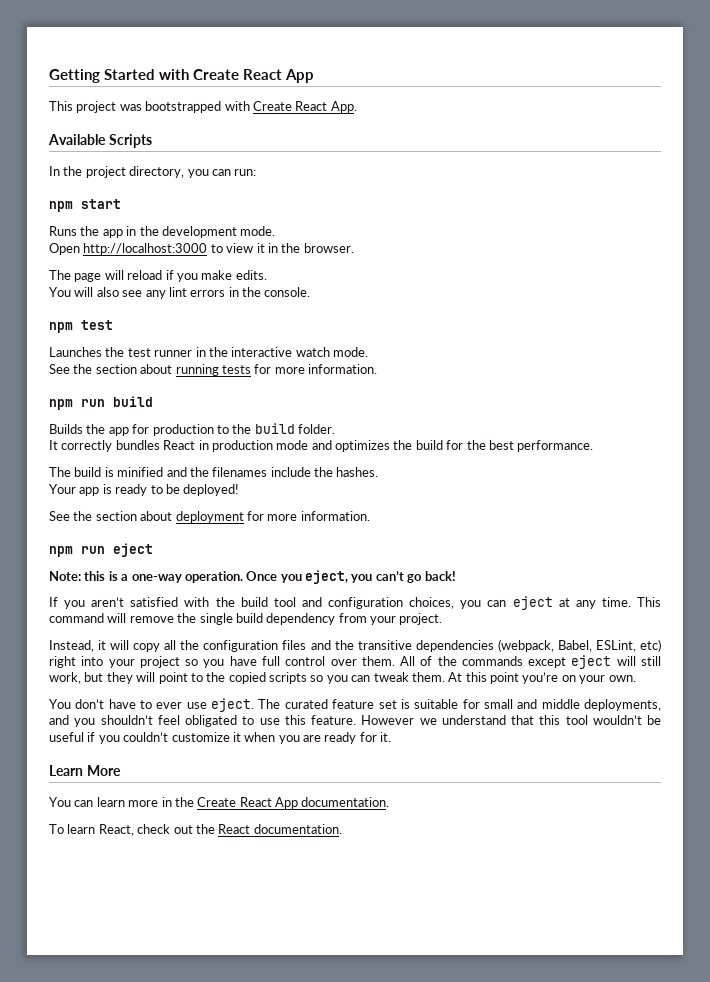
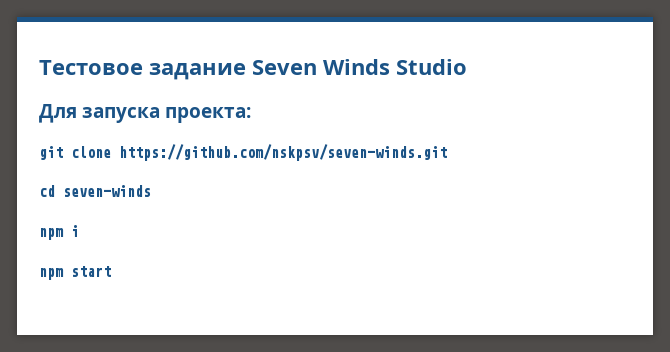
- Getting Started with Create React App
- This project was bootstrapped with Create React App.
- Available Scripts
- In the project directory, you can run:
+ Тестовое задание Seven Winds Studio
+ Для запуска проекта:
+ git clone https://github.com/nskpsv/seven-winds.git
+ cd seven-winds
+ npm i
  npm start
- Runs the app in the development mode.
- Open http://localhost:3000 to view it in the browser.
- The page will reload if you make edits.
- You will also see any lint errors in the console.
- npm test
- Launches the test runner in the interactive watch mode.
- See the section about running tests for more information.
- npm run build
- Builds the app for production to the build folder.
- It correctly bundles React in production mode and optimizes the build for the best performance.
- The build is minified and the filenames include the hashes.
- Your app is ready to be deployed!
- See the section about deployment for more information.
- npm run eject
- Note: this is a one-way operation. Once you eject, you can’t go back!
- If you aren’t satisfied with the build tool and configuration choices, you can eject at any time. This command will remove the single build dependency from your project.
- Instead, it will copy all the configuration files and the transitive dependencies (webpack, Babel, ESLint, etc) right into your project so you have full control over them. All of the commands except eject will still work, but they will point to the copied scripts so you can tweak them. At this point you’re on your own.
- You don’t have to ever use eject. The curated feature set is suitable for small and middle deployments, and you shouldn’t feel obligated to use this feature. However we understand that this tool wouldn’t be useful if you couldn’t customize it when you are ready for it.
- Learn More
- You can learn more in the Create React App documentation.
- To learn React, check out the React documentation.

